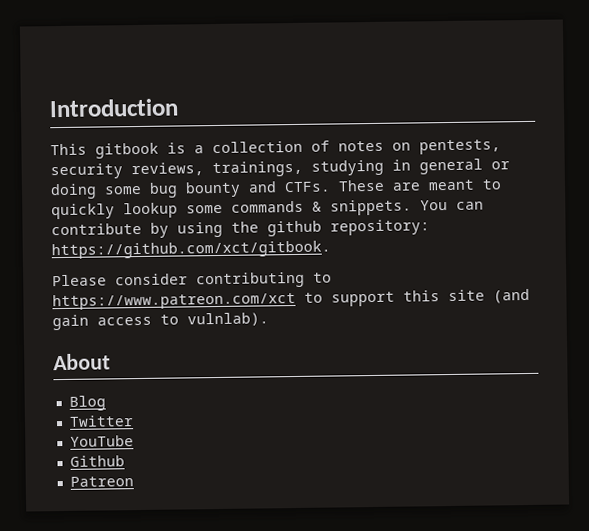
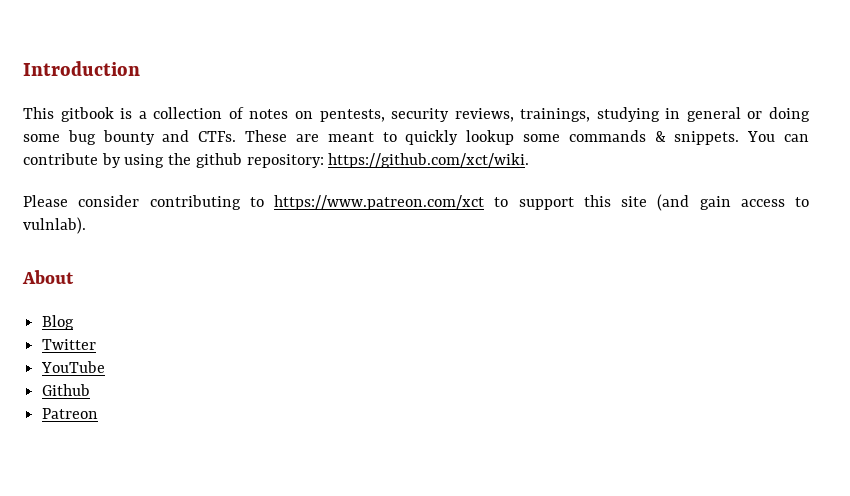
- You can contribute by using the github repository: https://github.com/xct/gitbook.
+ You can contribute by using the github repository: https://github.com/xct/wiki.

